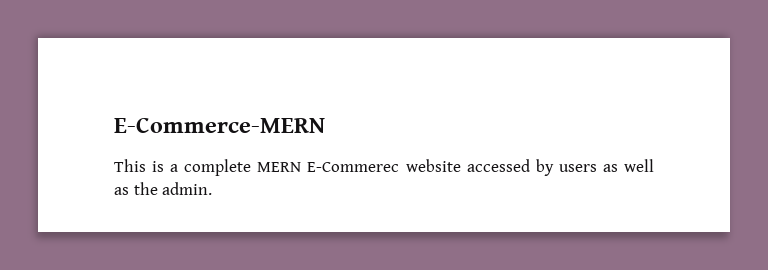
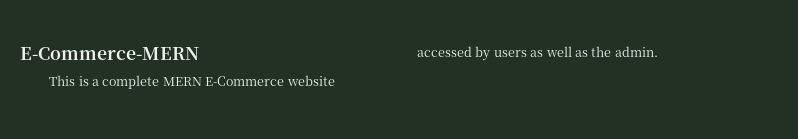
- This is a complete MERN E-Commerec website accessed by users as well as the admin.
+ This is a complete MERN E-Commerce website accessed by users as well as the admin.

